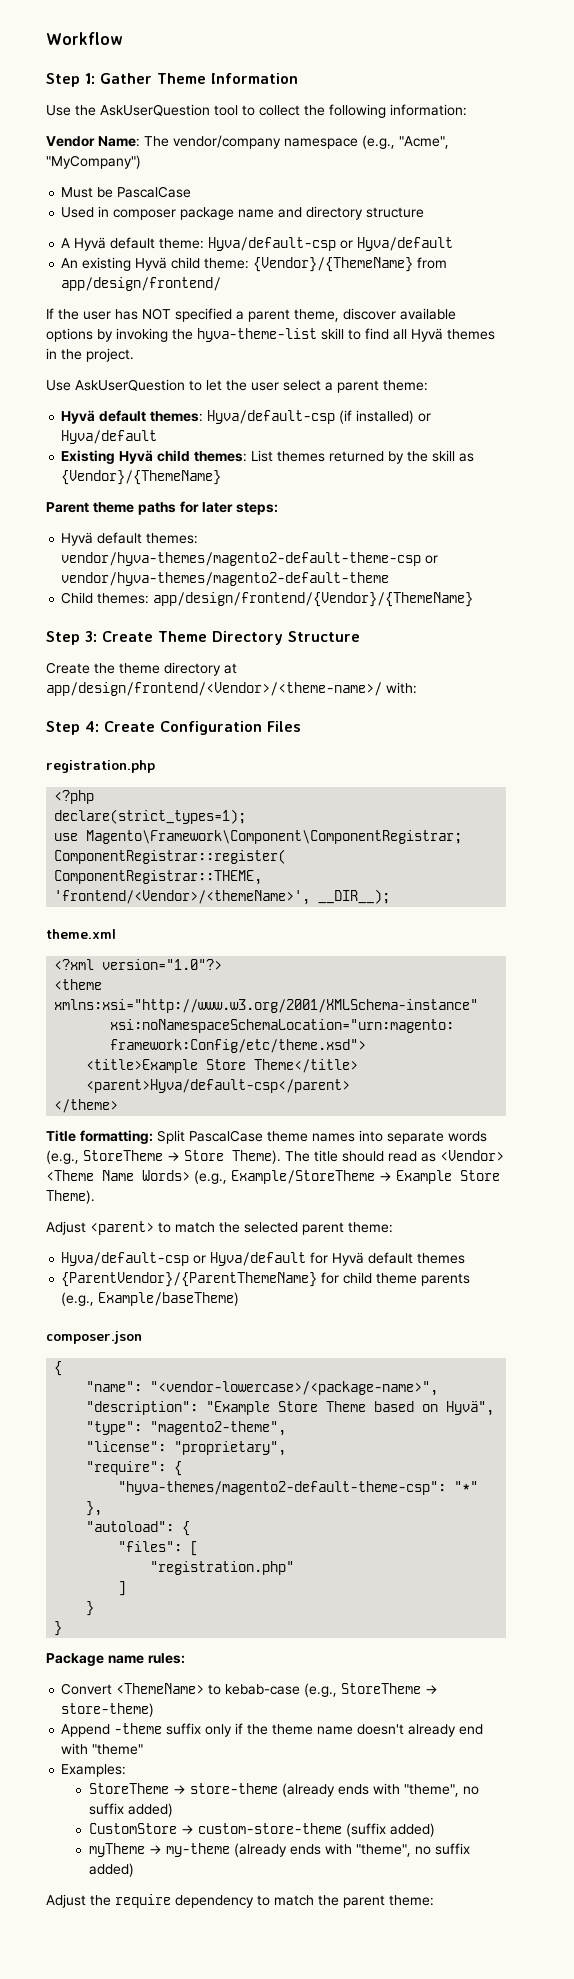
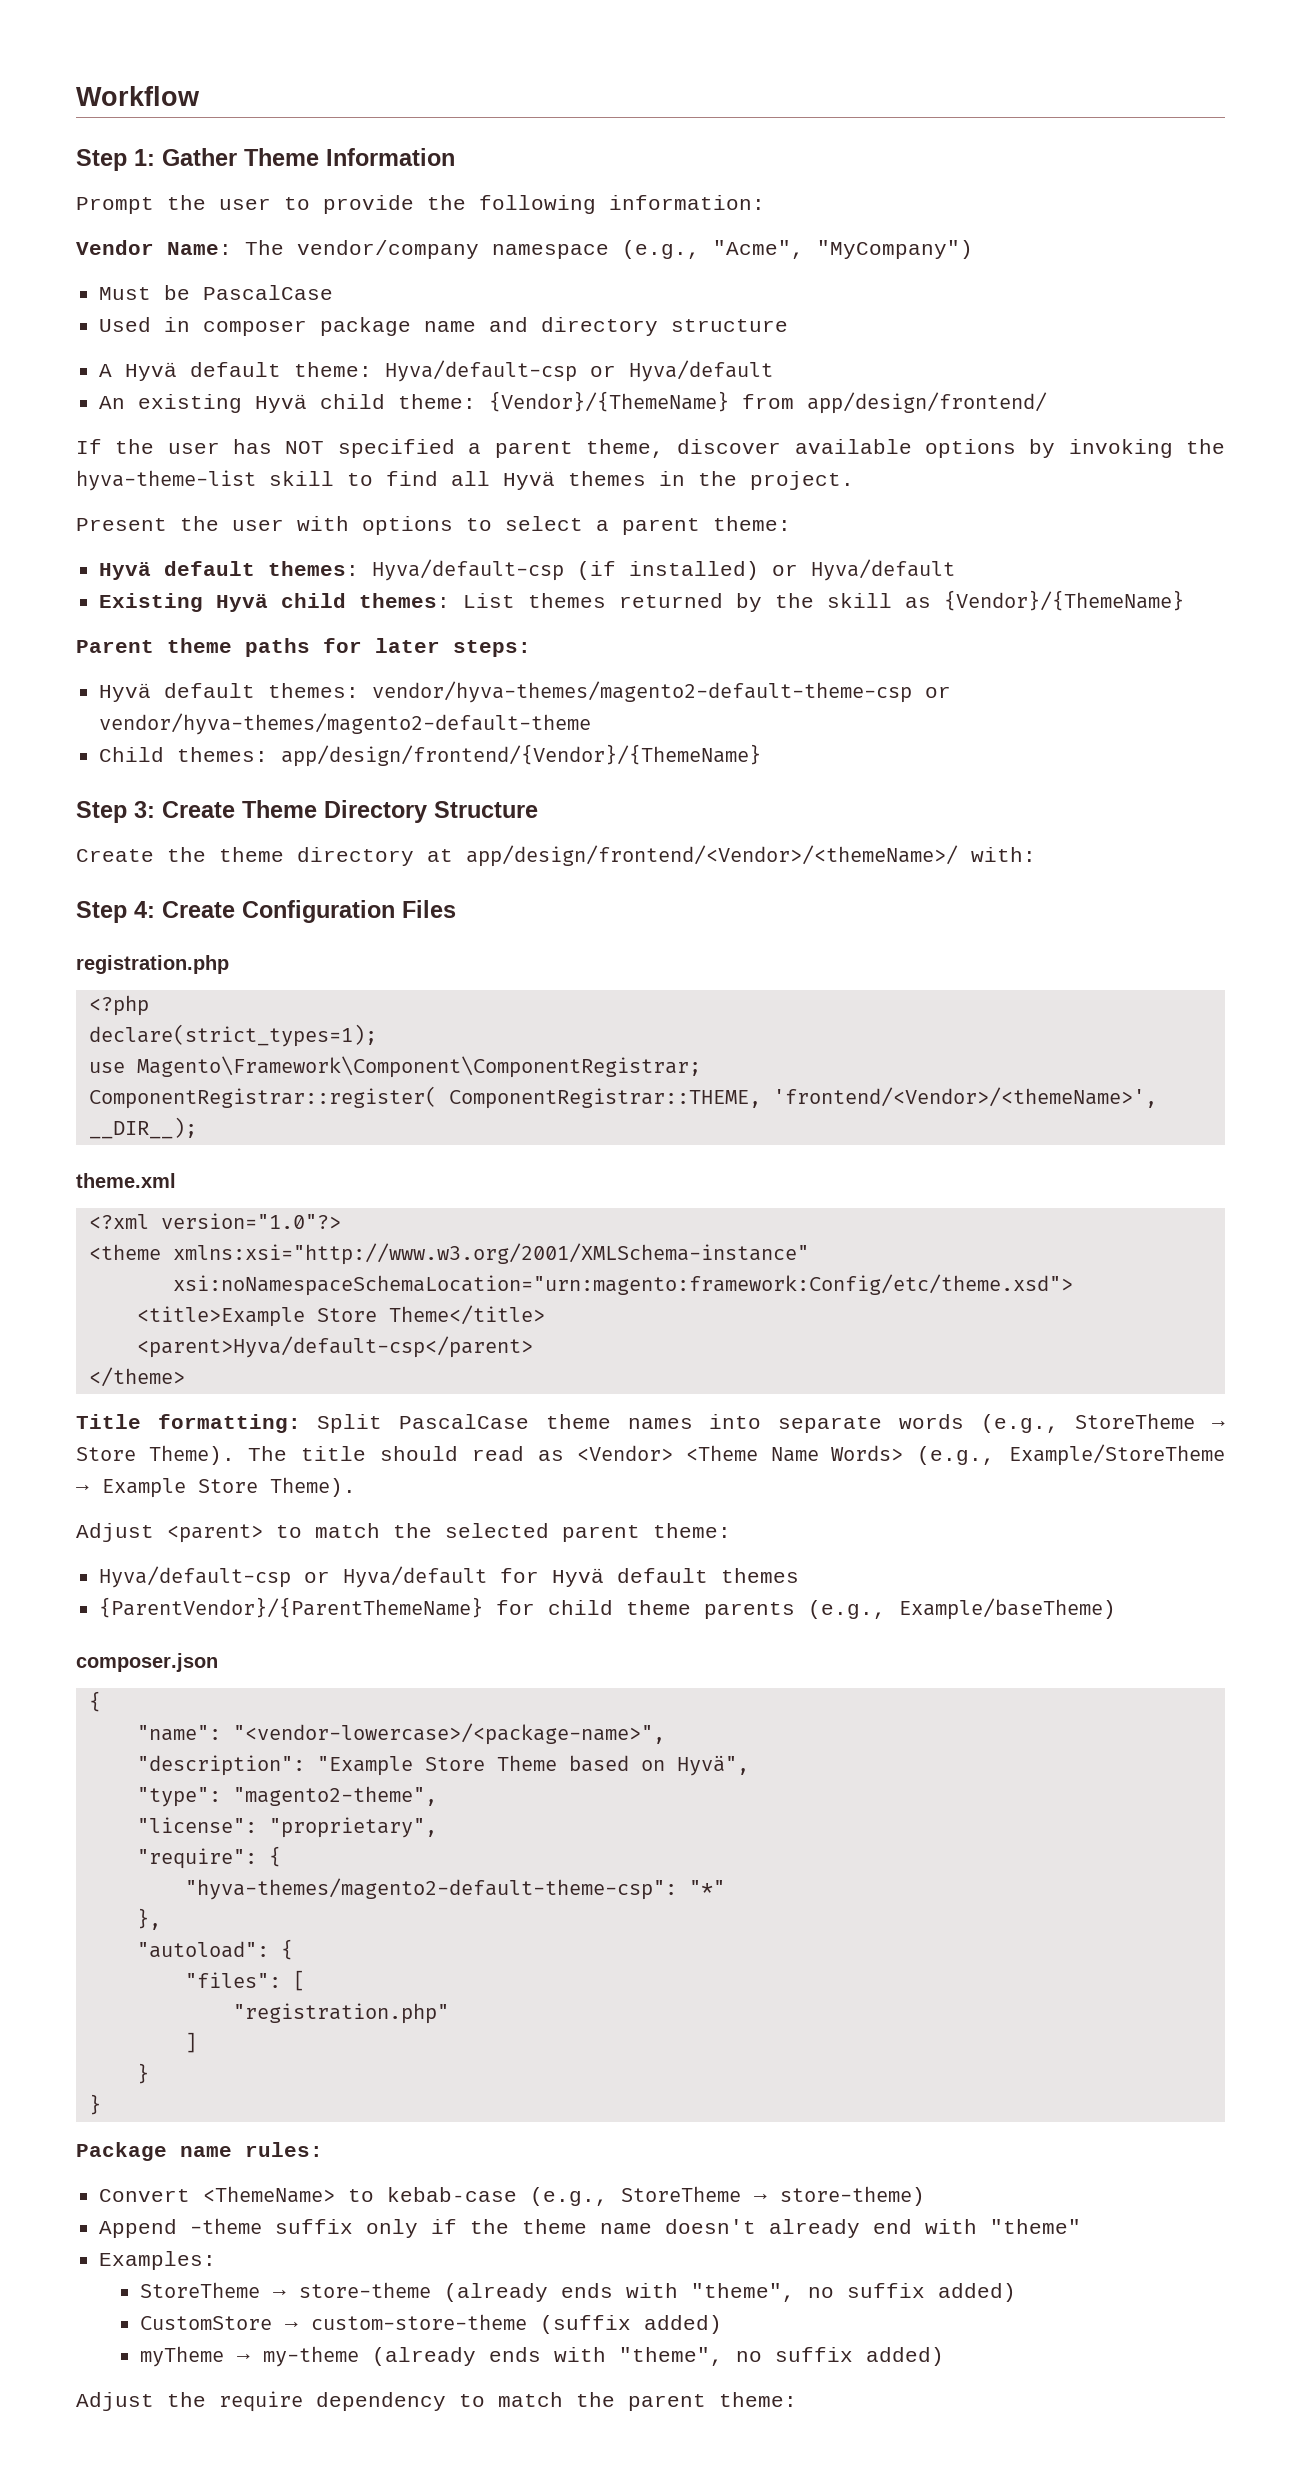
- Use the AskUserQuestion tool to collect the following information:
+ Prompt the user to provide the following information:
- Use AskUserQuestion to let the user select a parent theme:
+ Present the user with options to select a parent theme:
- Create the theme directory at app/design/frontend/<Vendor>/<theme-name>/ with:
+ Create the theme directory at app/design/frontend/<Vendor>/<themeName>/ with:

